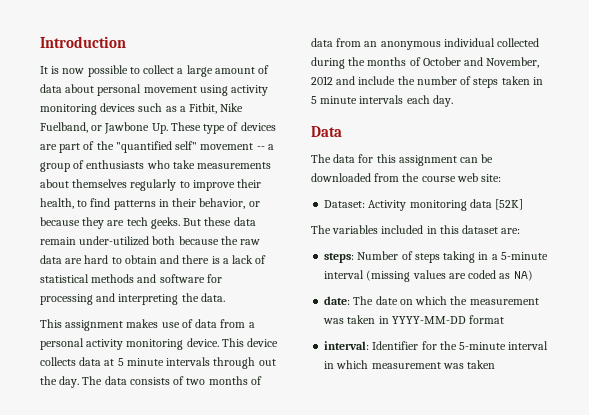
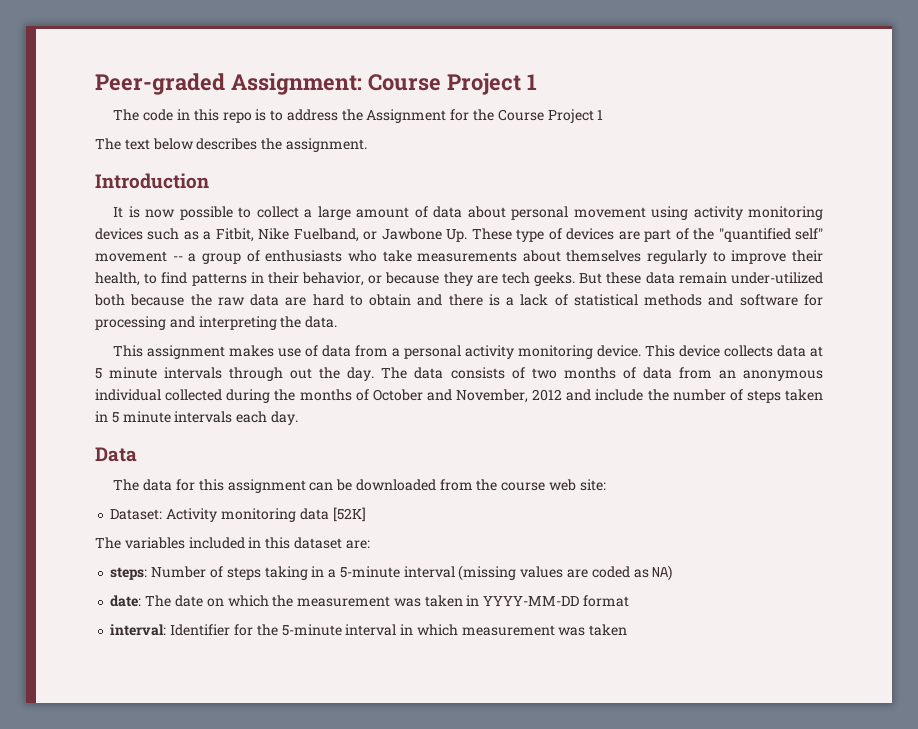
+ Peer-graded Assignment: Course Project 1
+ The code in this repo is to address the Assignment for the Course Project 1
+ The text below describes the assignment.

